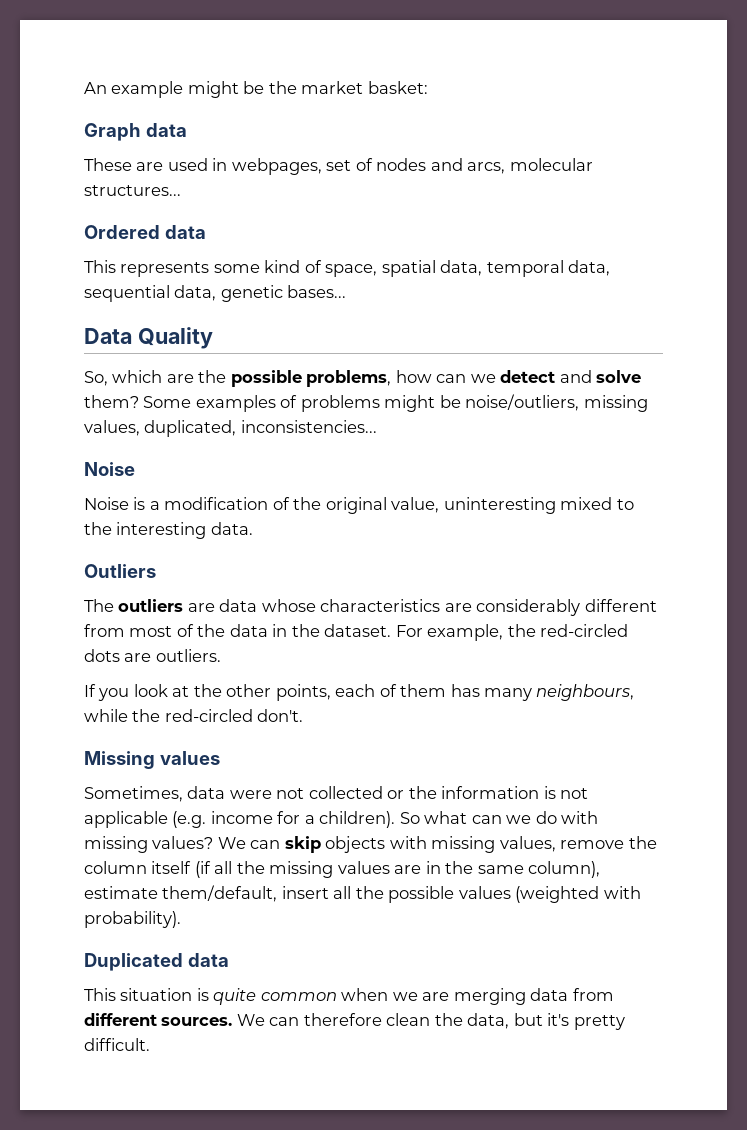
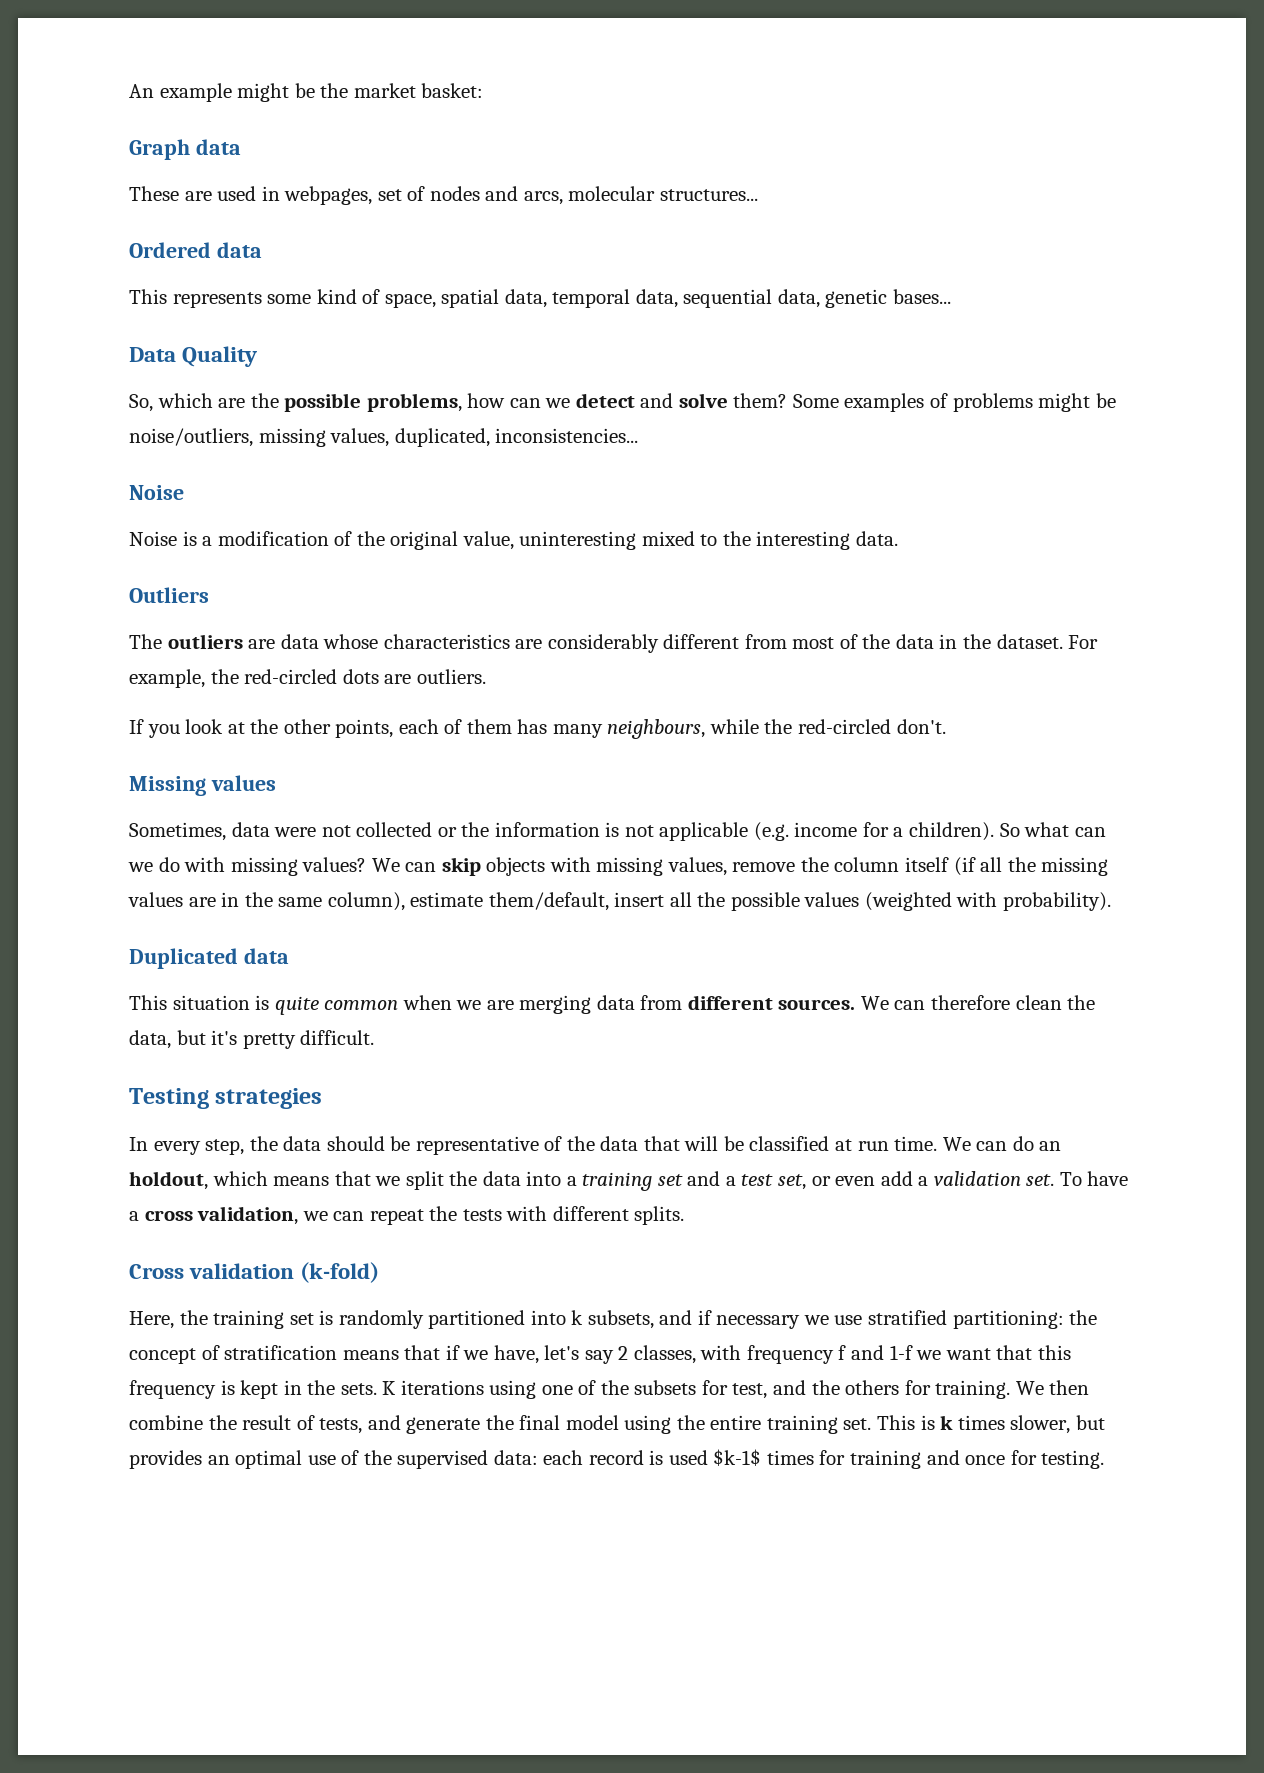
+ Testing strategies
+ In every step, the data should be representative of the data that will be classified at run time. We can do an holdout, which means that we split the data into a training set and a test set, or even add a validation set. To have a cross validation, we can repeat the tests with different splits.
+ Cross validation (k-fold)
+ Here, the training set is randomly partitioned into k subsets, and if necessary we use stratified partitioning: the concept of stratification means that if we have, let's say 2 classes, with frequency f and 1-f we want that this frequency is kept in the sets. K iterations using one of the subsets for test, and the others for training. We then combine the result of tests, and generate the final model using the entire training set. This is k times slower, but provides an optimal use of the supervised data: each record is used $k-1$ times for training and once for testing.

